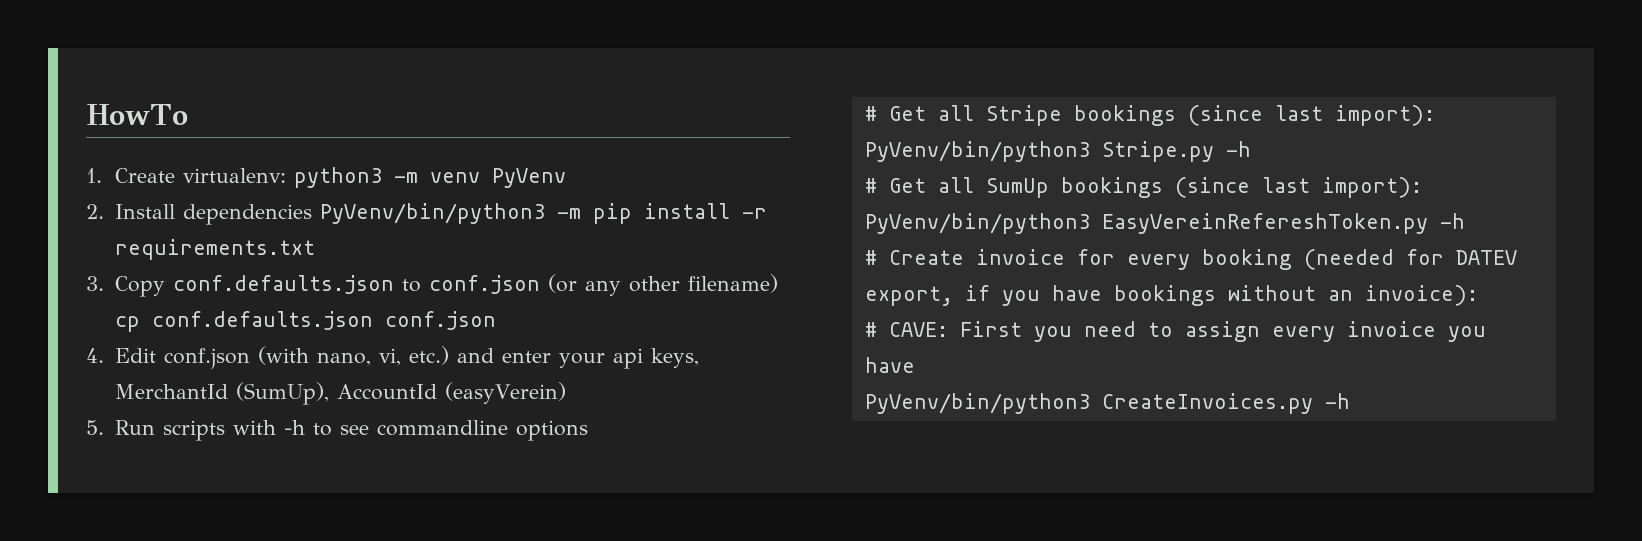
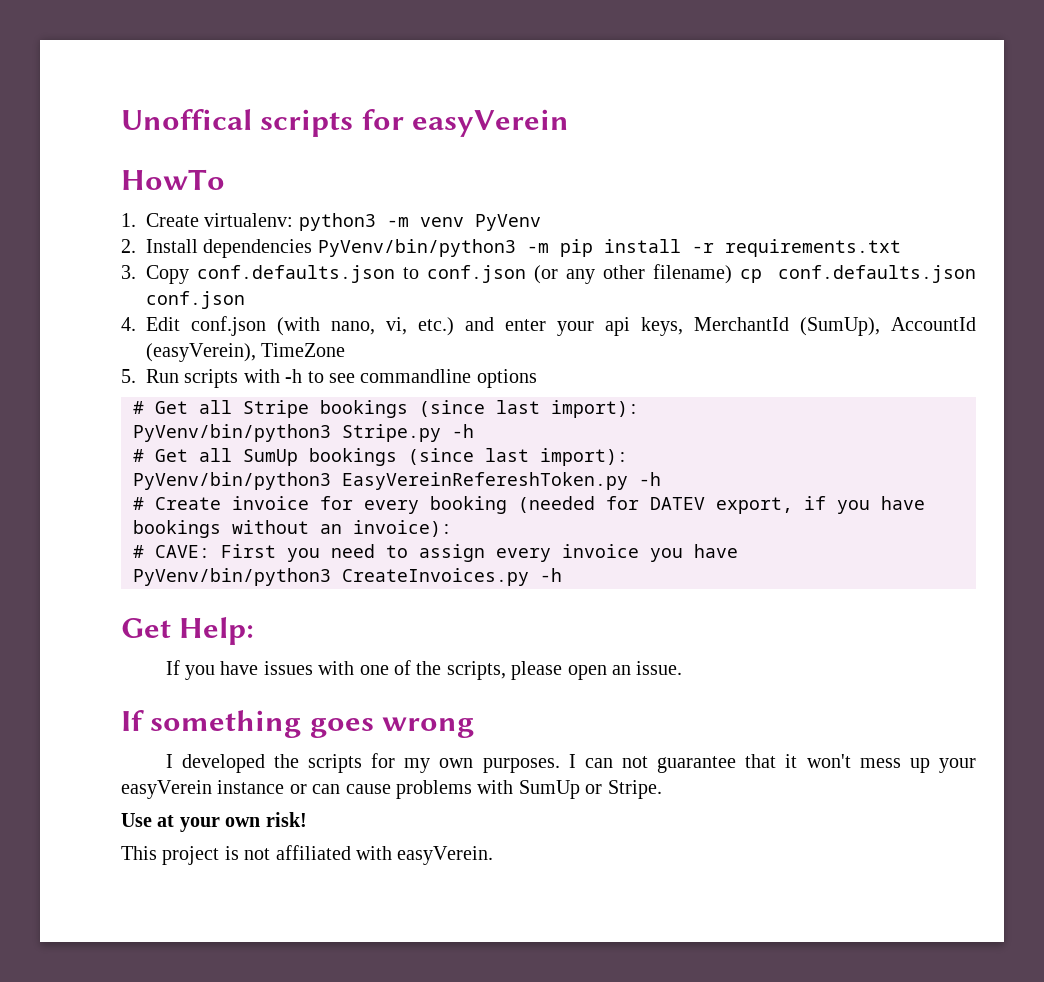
+ Unoffical scripts for easyVerein
- 4. Edit conf.json (with nano, vi, etc.) and enter your api keys, MerchantId (SumUp), AccountId (easyVerein)
+ 4. Edit conf.json (with nano, vi, etc.) and enter your api keys, MerchantId (SumUp), AccountId (easyVerein), TimeZone
+ Get Help:
+ If you have issues with one of the scripts, please open an issue.
+ If something goes wrong
+ I developed the scripts for my own purposes. I can not guarantee that it won't mess up your easyVerein instance or can cause problems with SumUp or Stripe.
+ Use at your own risk!
+ This project is not affiliated with easyVerein.

